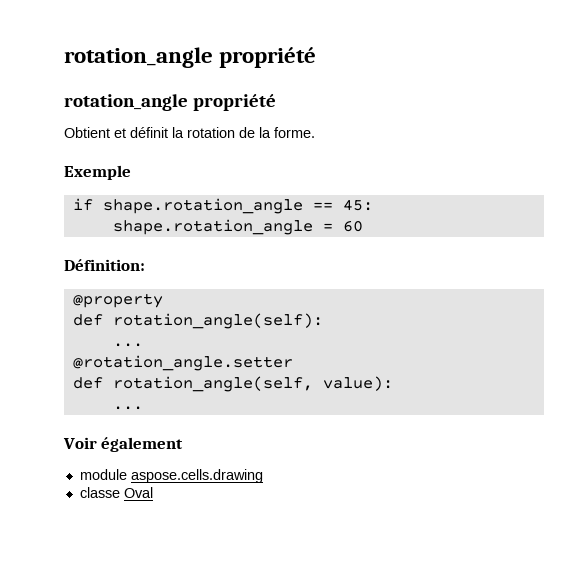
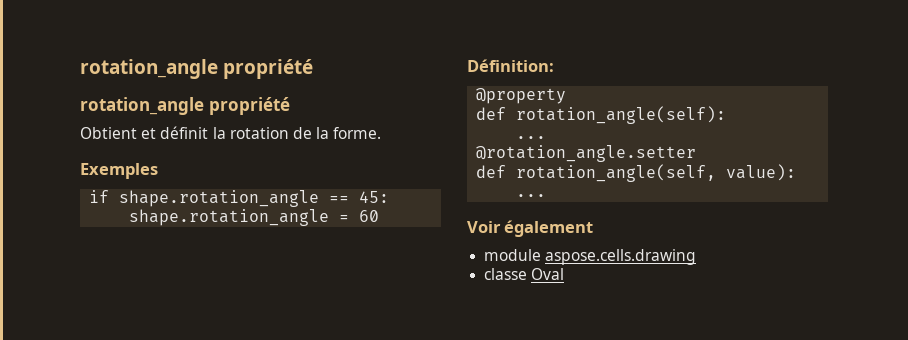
- Exemple
+ Exemples

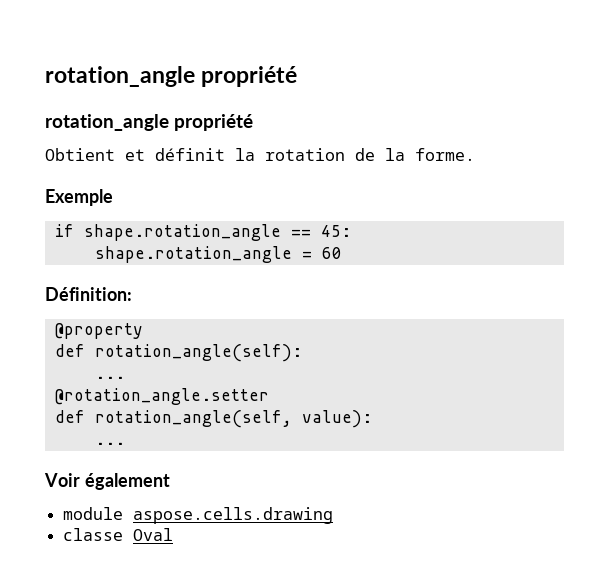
- Exemples
+ Exemple

